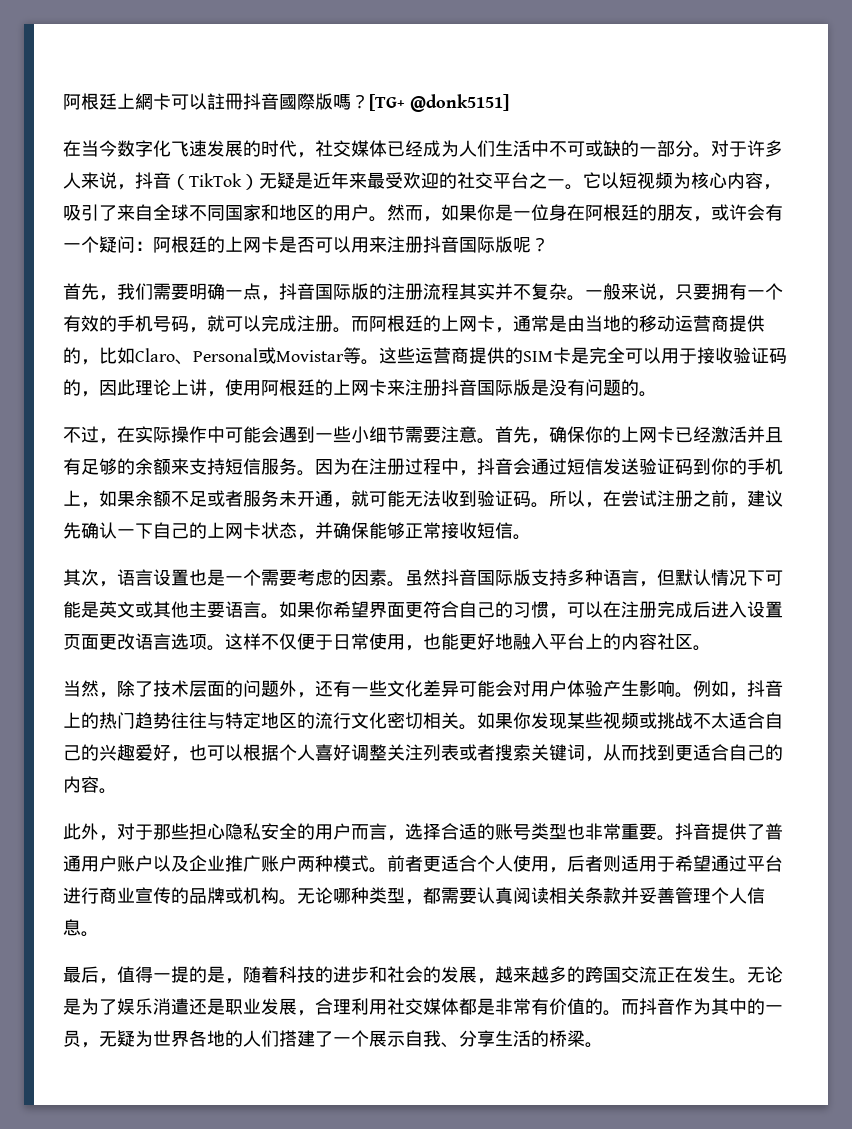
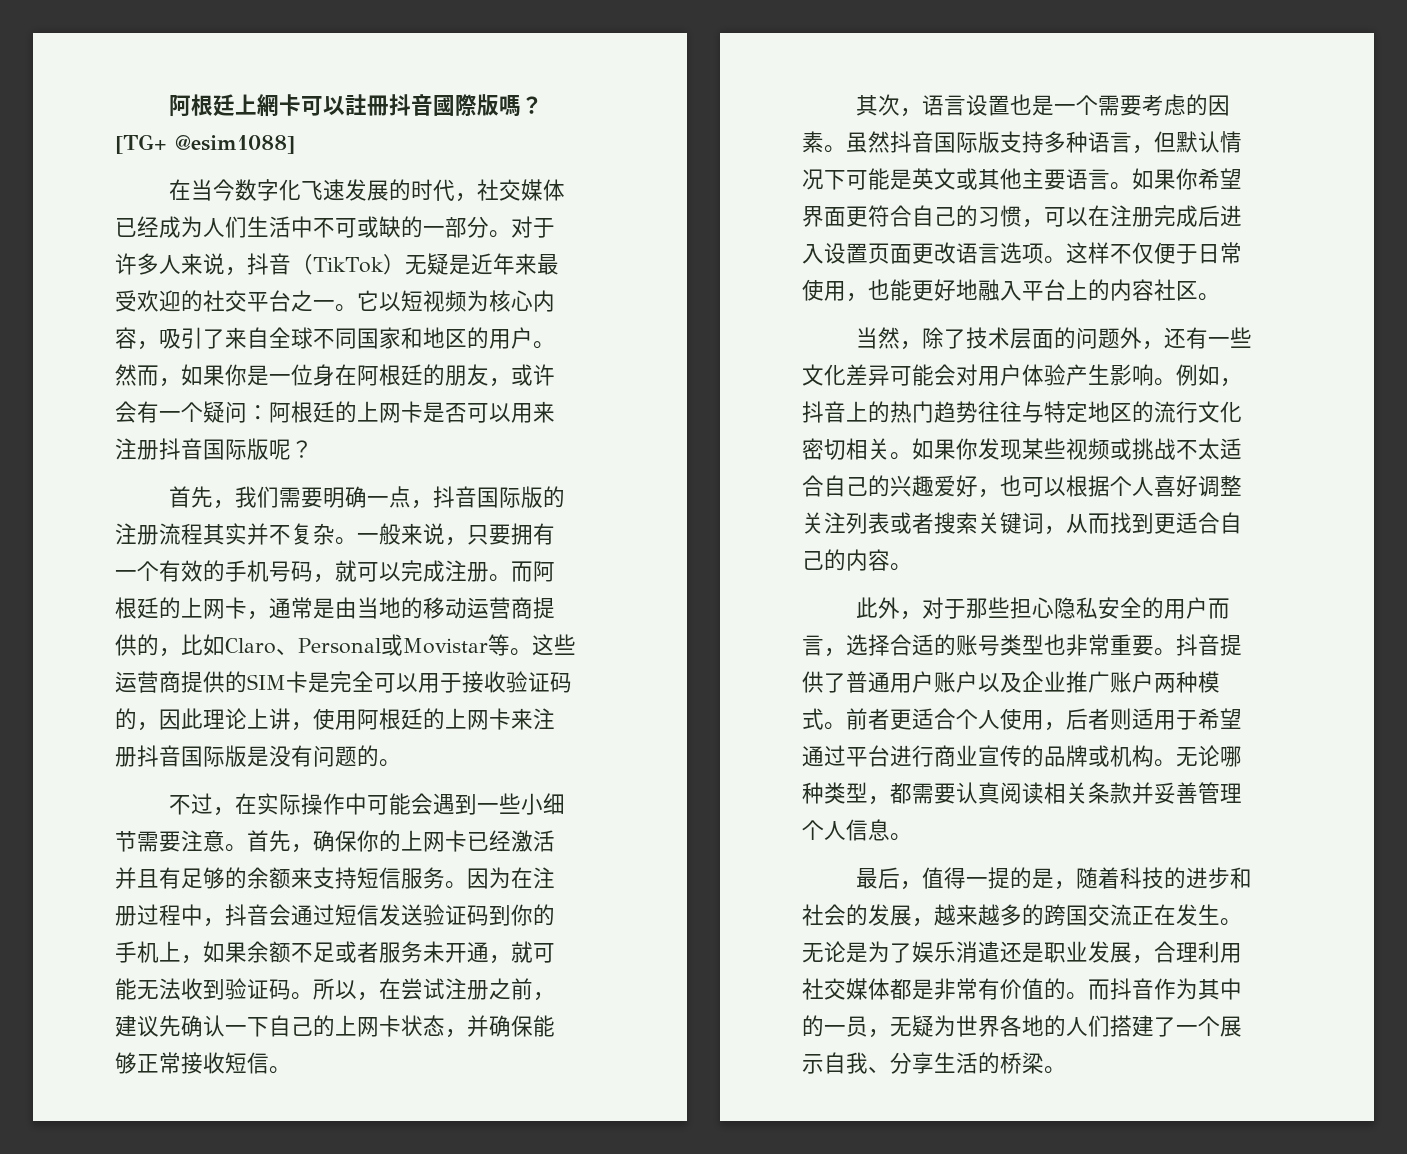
- [TG+ @donk5151]
+ [TG+ @esim1088]

